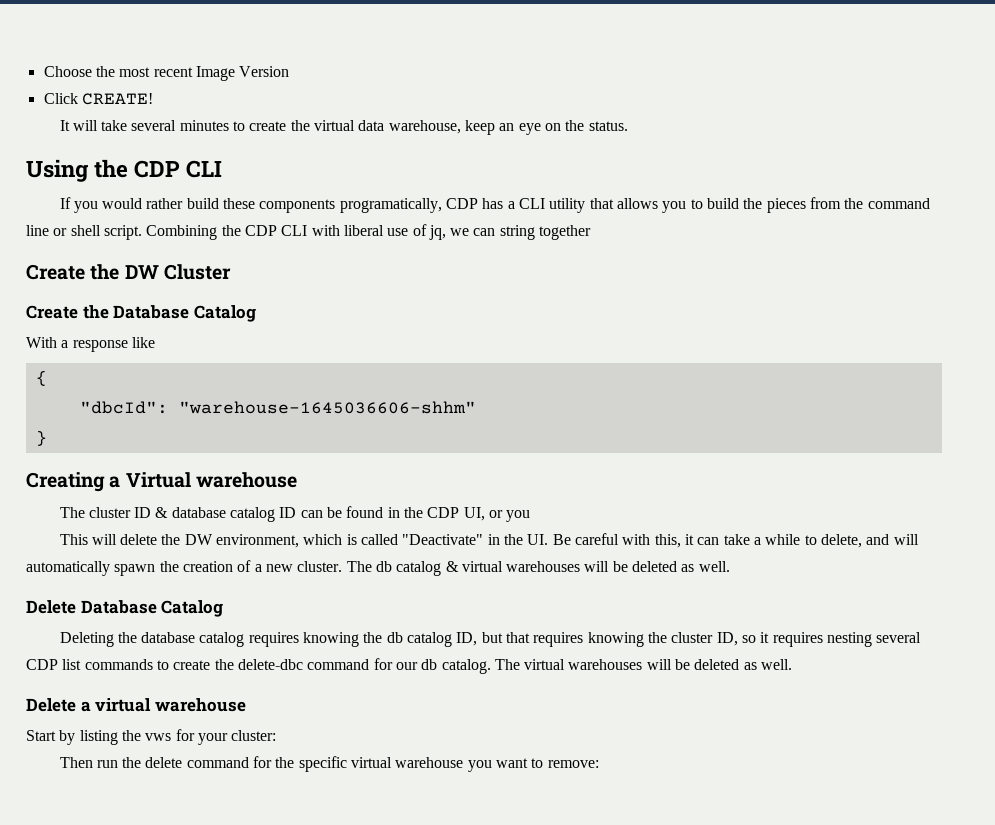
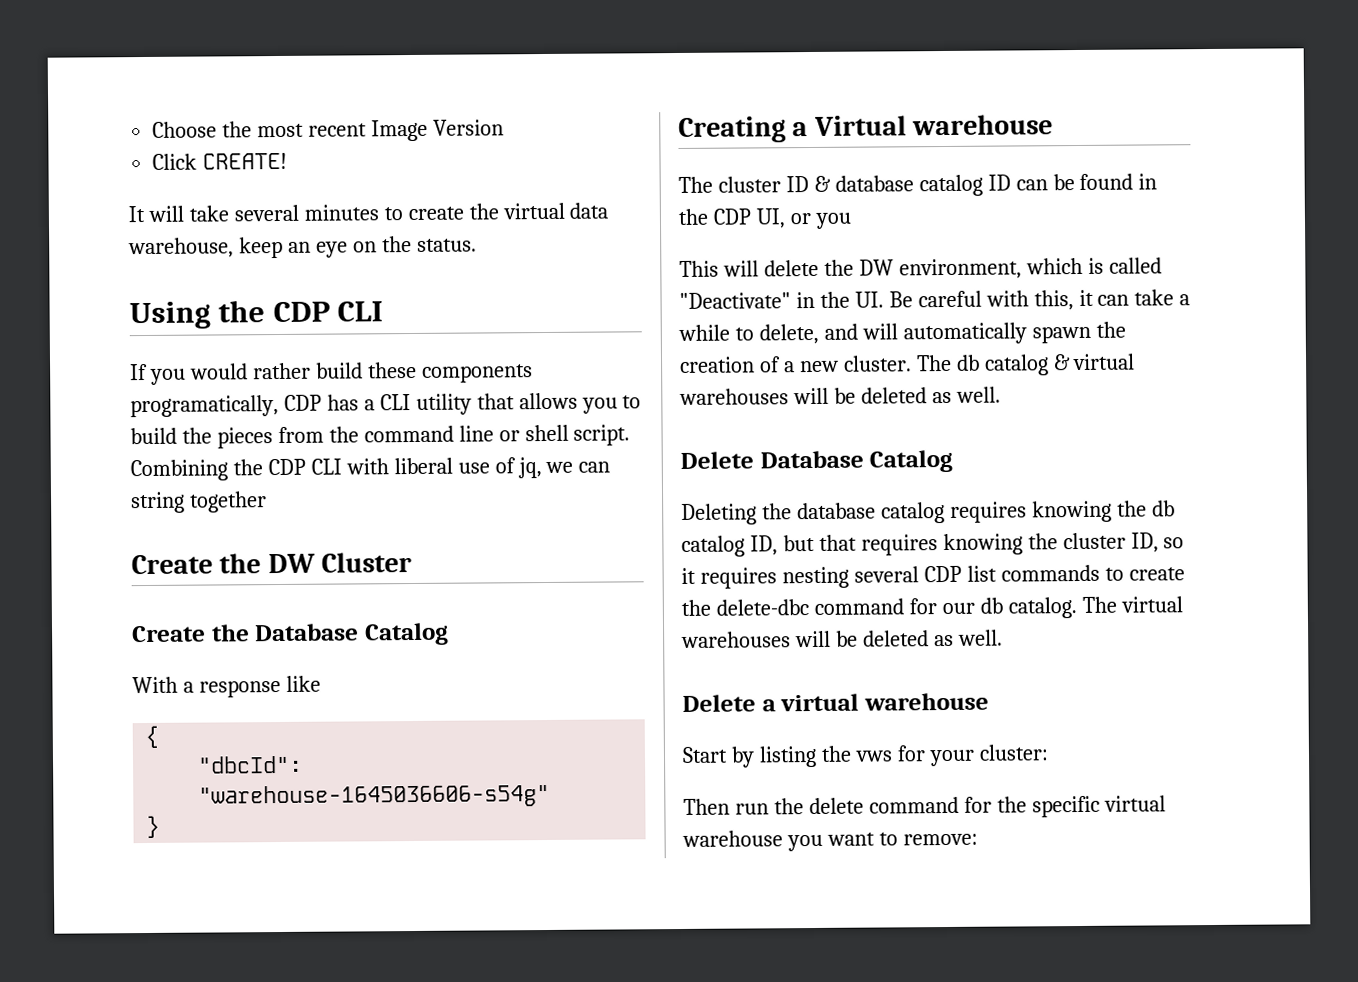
- "dbcId": "warehouse-1645036606-shhm"
+ "dbcId": "warehouse-1645036606-s54g"

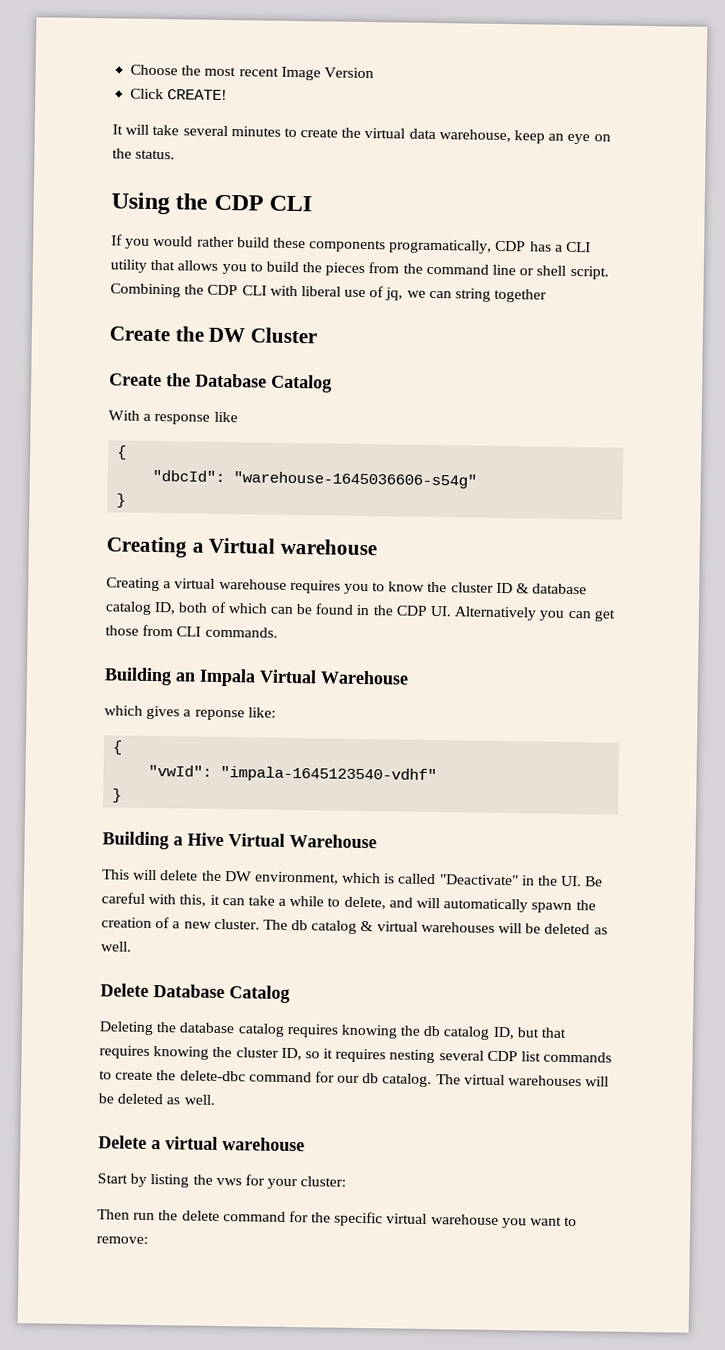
- The cluster ID & database catalog ID can be found in the CDP UI, or you
+ Creating a virtual warehouse requires you to know the cluster ID & database catalog ID, both of which can be found in the CDP UI. Alternatively you can get those from CLI commands.
+ Building an Impala Virtual Warehouse
+ which gives a reponse like:
+ {
+ "vwId": "impala-1645123540-vdhf"
+ }
+ Building a Hive Virtual Warehouse

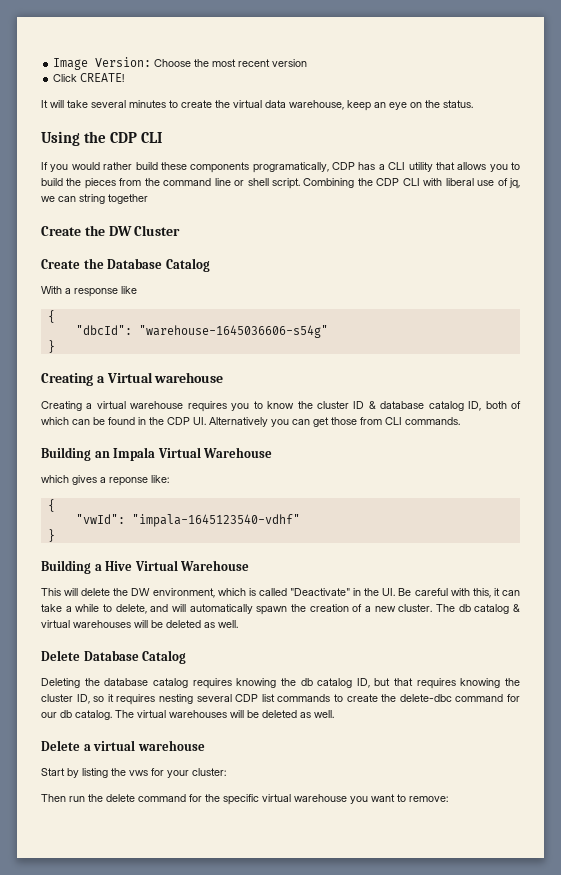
- Choose the most recent Image Version
+ Image Version: Choose the most recent version

